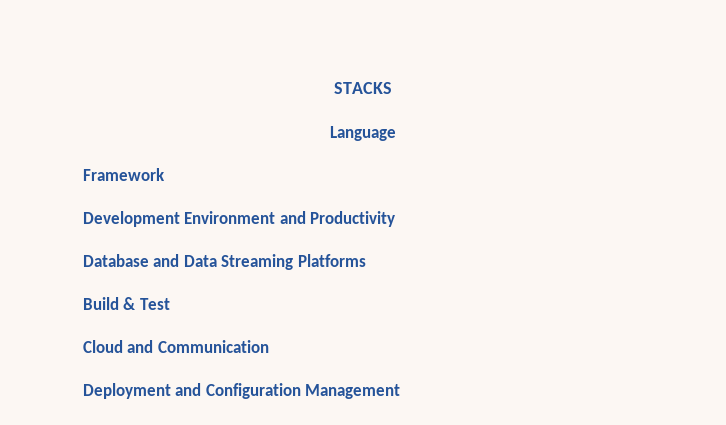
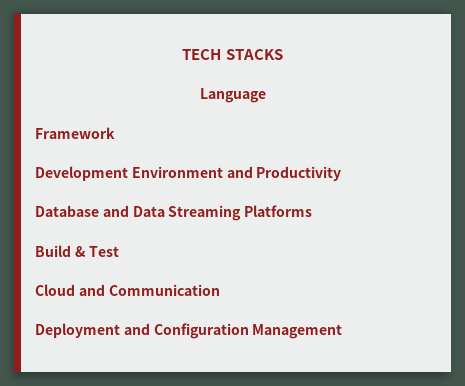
- STACKS
+ TECH STACKS

